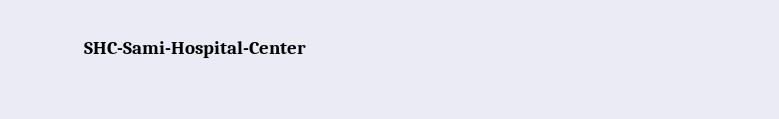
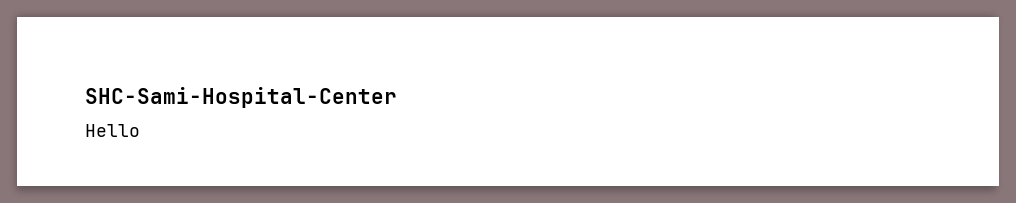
+ Hello

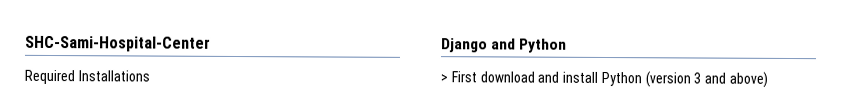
- Hello
+ Required Installations
+ Django and Python
+ > First download and install Python (version 3 and above)

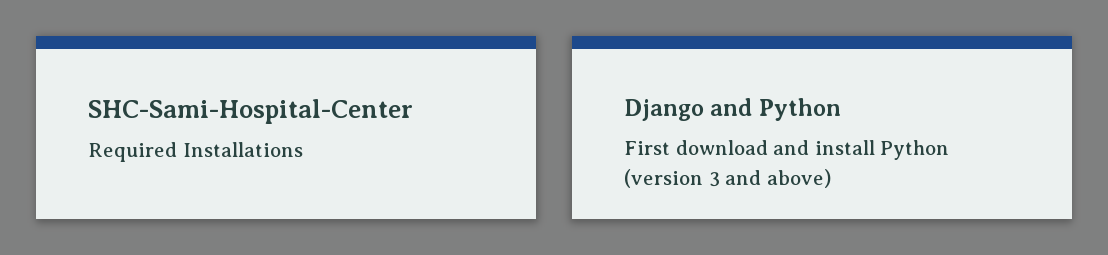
- > First download and install Python (version 3 and above)
+ First download and install Python (version 3 and above)

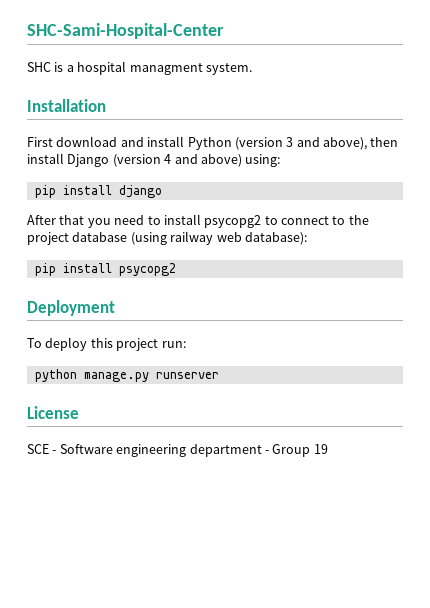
- Required Installations
- Django and Python
+ SHC is a hospital managment system.
+ Installation
- First download and install Python (version 3 and above)
+ First download and install Python (version 3 and above), then install Django (version 4 and above) using:
+ pip install django
+ After that you need to install psycopg2 to connect to the project database (using railway web database):
+ pip install psycopg2
+ Deployment
+ To deploy this project run:
+ python manage.py runserver
+ License
+ SCE - Software engineering department - Group 19

